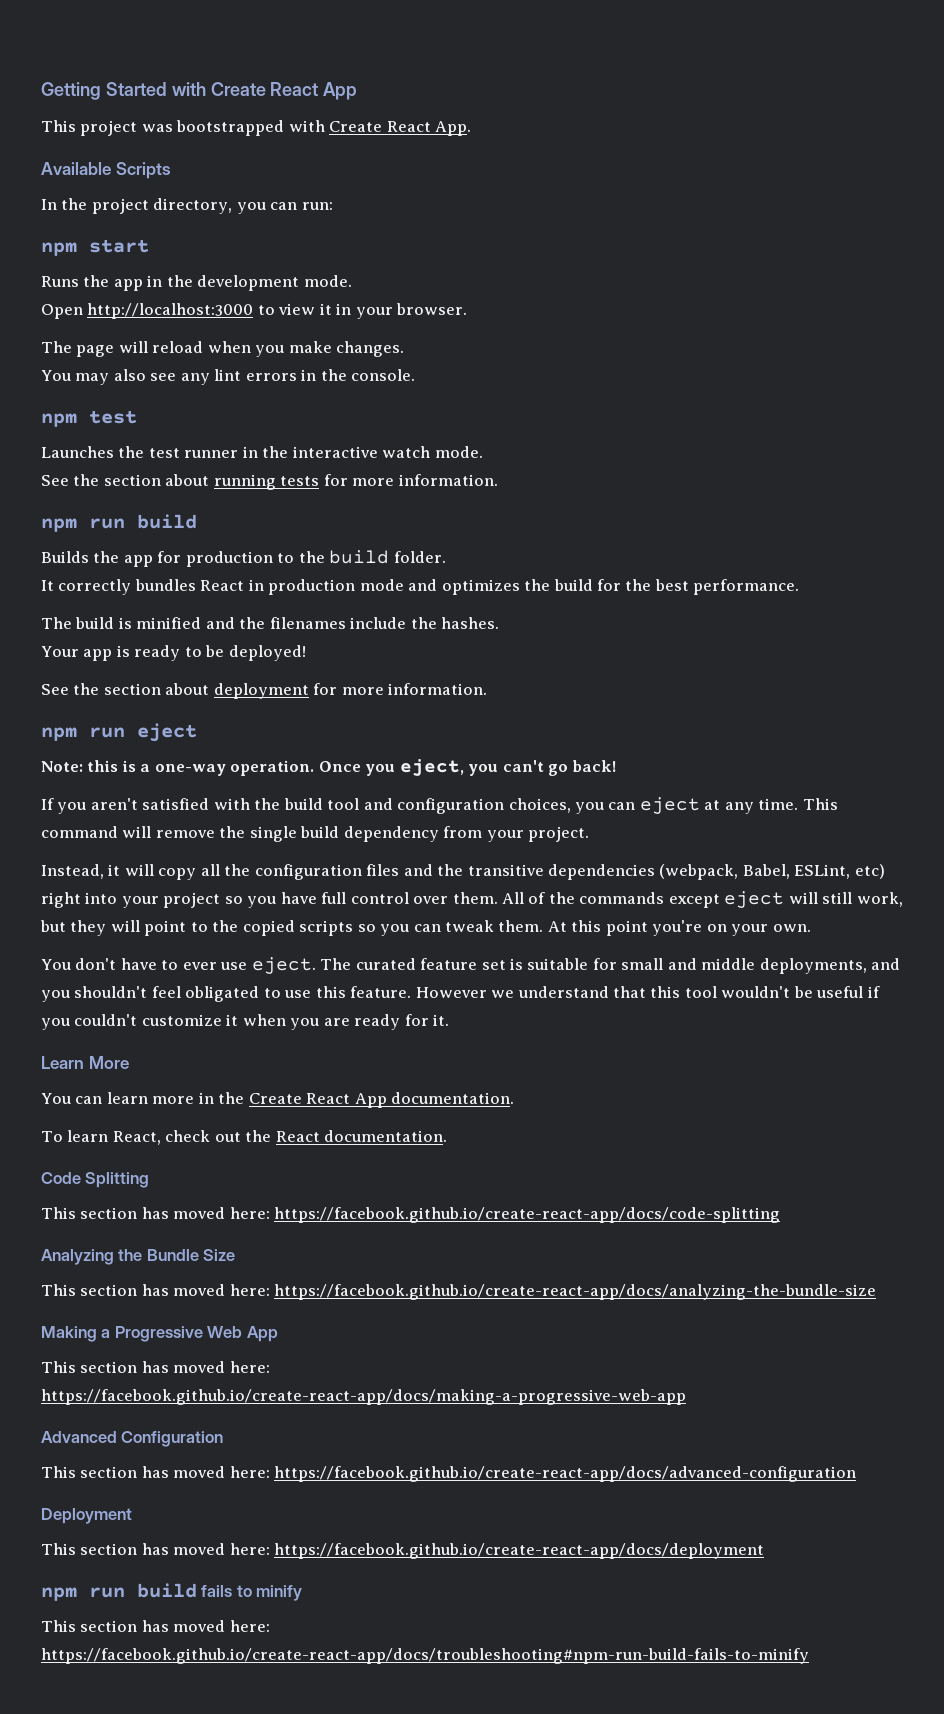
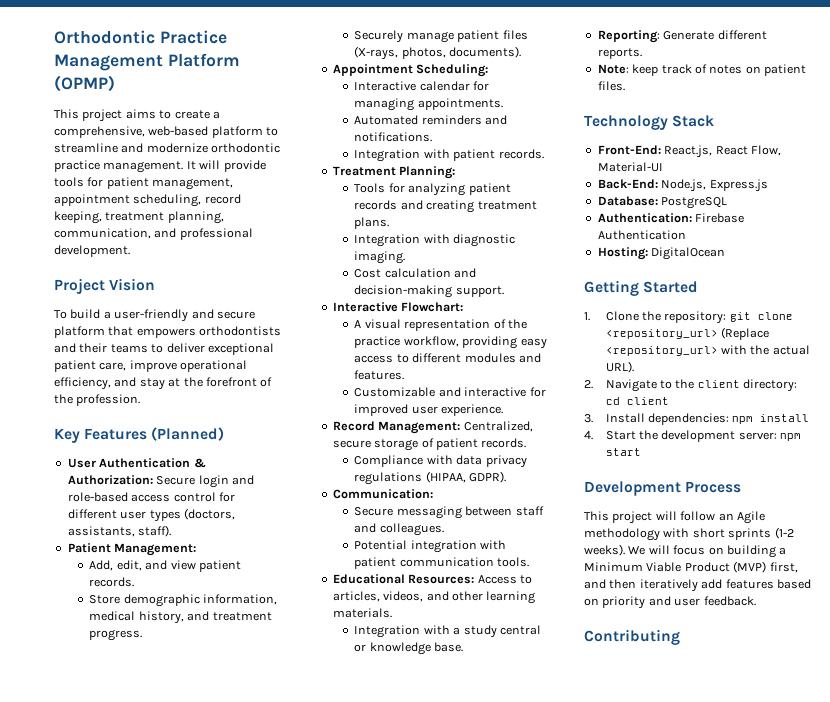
- Getting Started with Create React App
- This project was bootstrapped with Create React App.
- Available Scripts
- In the project directory, you can run:
- npm start
- Runs the app in the development mode.
- Open http://localhost:3000 to view it in your browser.
- The page will reload when you make changes.
- You may also see any lint errors in the console.
- npm test
- Launches the test runner in the interactive watch mode.
- See the section about running tests for more information.
- npm run build
- Builds the app for production to the build folder.
- It correctly bundles React in production mode and optimizes the build for the best performance.
- The build is minified and the filenames include the hashes.
- Your app is ready to be deployed!
- See the section about deployment for more information.
- npm run eject
- Note: this is a one-way operation. Once you eject, you can't go back!
- If you aren't satisfied with the build tool and configuration choices, you can eject at any time. This command will remove the single build dependency from your project.
- Instead, it will copy all the configuration files and the transitive dependencies (webpack, Babel, ESLint, etc) right into your project so you have full control over them. All of the commands except eject will still work, but they will point to the copied scripts so you can tweak them. At this point you're on your own.
- You don't have to ever use eject. The curated feature set is suitable for small and middle deployments, and you shouldn't feel obligated to use this feature. However we understand that this tool wouldn't be useful if you couldn't customize it when you are ready for it.
- Learn More
- You can learn more in the Create React App documentation.
- To learn React, check out the React documentation.
- Code Splitting
- This section has moved here: https://facebook.github.io/create-react-app/docs/code-splitting
- Analyzing the Bundle Size
- This section has moved here: https://facebook.github.io/create-react-app/docs/analyzing-the-bundle-size
- Making a Progressive Web App
- This section has moved here: https://facebook.github.io/create-react-app/docs/making-a-progressive-web-app
- Advanced Configuration
- This section has moved here: https://facebook.github.io/create-react-app/docs/advanced-configuration
- Deployment
- This section has moved here: https://facebook.github.io/create-react-app/docs/deployment
- npm run build fails to minify
- This section has moved here: https://facebook.github.io/create-react-app/docs/troubleshooting#npm-run-build-fails-to-minify
+ Orthodontic Practice Management Platform (OPMP)
+ This project aims to create a comprehensive, web-based platform to streamline and modernize orthodontic practice management. It will provide tools for patient management, appointment scheduling, record keeping, treatment planning, communication, and professional development.
+ Project Vision
+ To build a user-friendly and secure platform that empowers orthodontists and their teams to deliver exceptional patient care, improve operational efficiency, and stay at the forefront of the profession.
+ Key Features (Planned)
+ User Authentication & Authorization: Secure login and role-based access control for different user types (doctors, assistants, staff).
+ Patient Management:
+ Add, edit, and view patient records.
+ Store demographic information, medical history, and treatment progress.
+ Securely manage patient files (X-rays, photos, documents).
+ Appointment Scheduling:
+ Interactive calendar for managing appointments.
+ Automated reminders and notifications.
+ Integration with patient records.
+ Treatment Planning:
+ Tools for analyzing patient records and creating treatment plans.
+ Integration with diagnostic imaging.
+ Cost calculation and decision-making support.
+ Interactive Flowchart:
+ A visual representation of the practice workflow, providing easy access to different modules and features.
+ Customizable and interactive for improved user experience.
+ Record Management: Centralized, secure storage of patient records.
+ Compliance with data privacy regulations (HIPAA, GDPR).
+ Communication:
+ Secure messaging between staff and colleagues.
+ Potential integration with patient communication tools.
+ Educational Resources: Access to articles, videos, and other learning materials.
+ Integration with a study central or knowledge base.
+ Reporting: Generate different reports.
+ Note: keep track of notes on patient files.
+ Technology Stack
+ Front-End: React.js, React Flow, Material-UI
+ Back-End: Node.js, Express.js
+ Database: PostgreSQL
+ Authentication: Firebase Authentication
+ Hosting: DigitalOcean
+ Getting Started
+ 1. Clone the repository: git clone <repository_url> (Replace <repository_url> with the actual URL).
+ 2. Navigate to the client directory: cd client
+ 3. Install dependencies: npm install
+ 4. Start the development server: npm start
+ Development Process
+ This project will follow an Agile methodology with short sprints (1-2 weeks). We will focus on building a Minimum Viable Product (MVP) first, and then iteratively add features based on priority and user feedback.
+ Contributing

